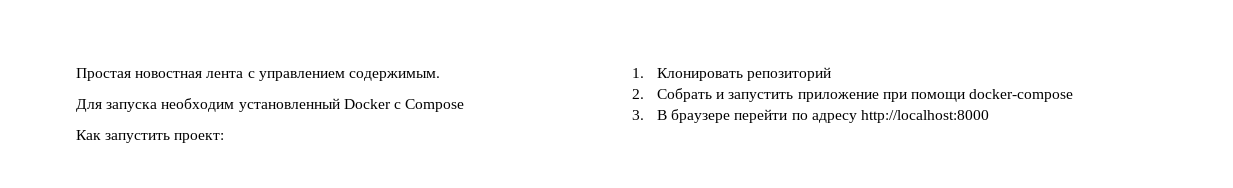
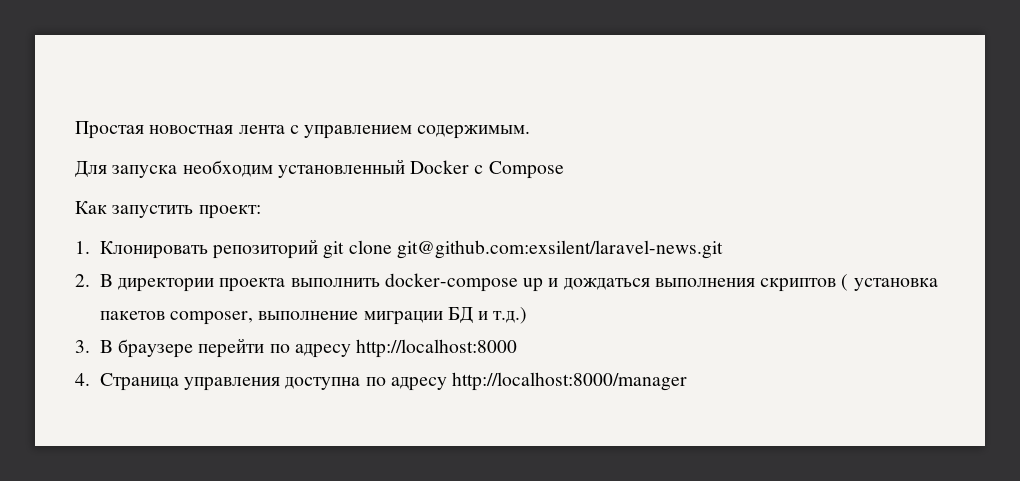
- 1. Клонировать репозиторий
- 2. Собрать и запустить приложение при помощи docker-compose
+ 1. Клонировать репозиторий git clone git@github.com:exsilent/laravel-news.git
+ 2. В директории проекта выполнить docker-compose up и дождаться выполнения скриптов ( установка пакетов composer, выполнение миграции БД и т.д.)
+ 4. Страница управления доступна по адресу http://localhost:8000/manager

